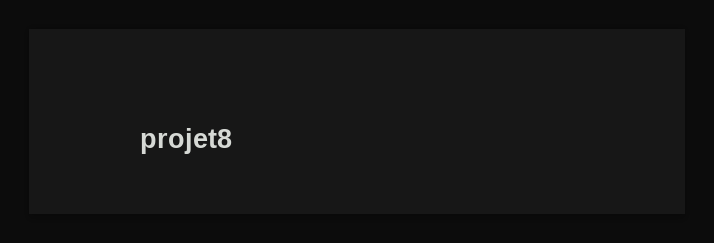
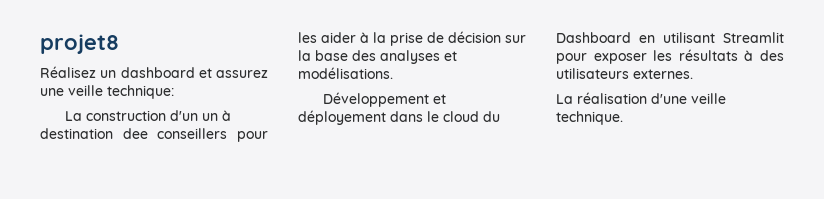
+ Réalisez un dashboard et assurez une veille technique:
+ La construction d'un un à destination dee conseillers pour les aider à la prise de décision sur la base des analyses et modélisations.
+ Développement et déployement dans le cloud du Dashboard en utilisant Streamlit pour exposer les résultats à des utilisateurs externes.
+ La réalisation d'une veille technique.

